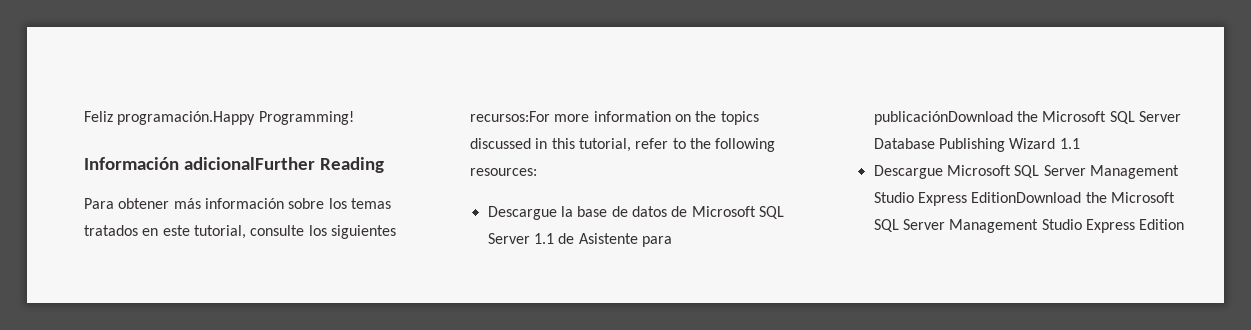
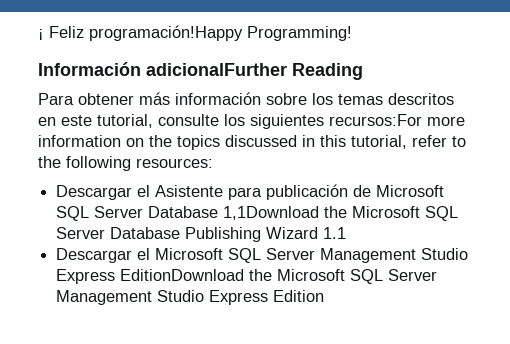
- Feliz programación.Happy Programming!
+ ¡ Feliz programación!Happy Programming!
- Para obtener más información sobre los temas tratados en este tutorial, consulte los siguientes recursos:For more information on the topics discussed in this tutorial, refer to the following resources:
+ Para obtener más información sobre los temas descritos en este tutorial, consulte los siguientes recursos:For more information on the topics discussed in this tutorial, refer to the following resources:
- Descargue la base de datos de Microsoft SQL Server 1.1 de Asistente para publicaciónDownload the Microsoft SQL Server Database Publishing Wizard 1.1
+ Descargar el Asistente para publicación de Microsoft SQL Server Database 1,1Download the Microsoft SQL Server Database Publishing Wizard 1.1
- Descargue Microsoft SQL Server Management Studio Express EditionDownload the Microsoft SQL Server Management Studio Express Edition
+ Descargar el Microsoft SQL Server Management Studio Express EditionDownload the Microsoft SQL Server Management Studio Express Edition

